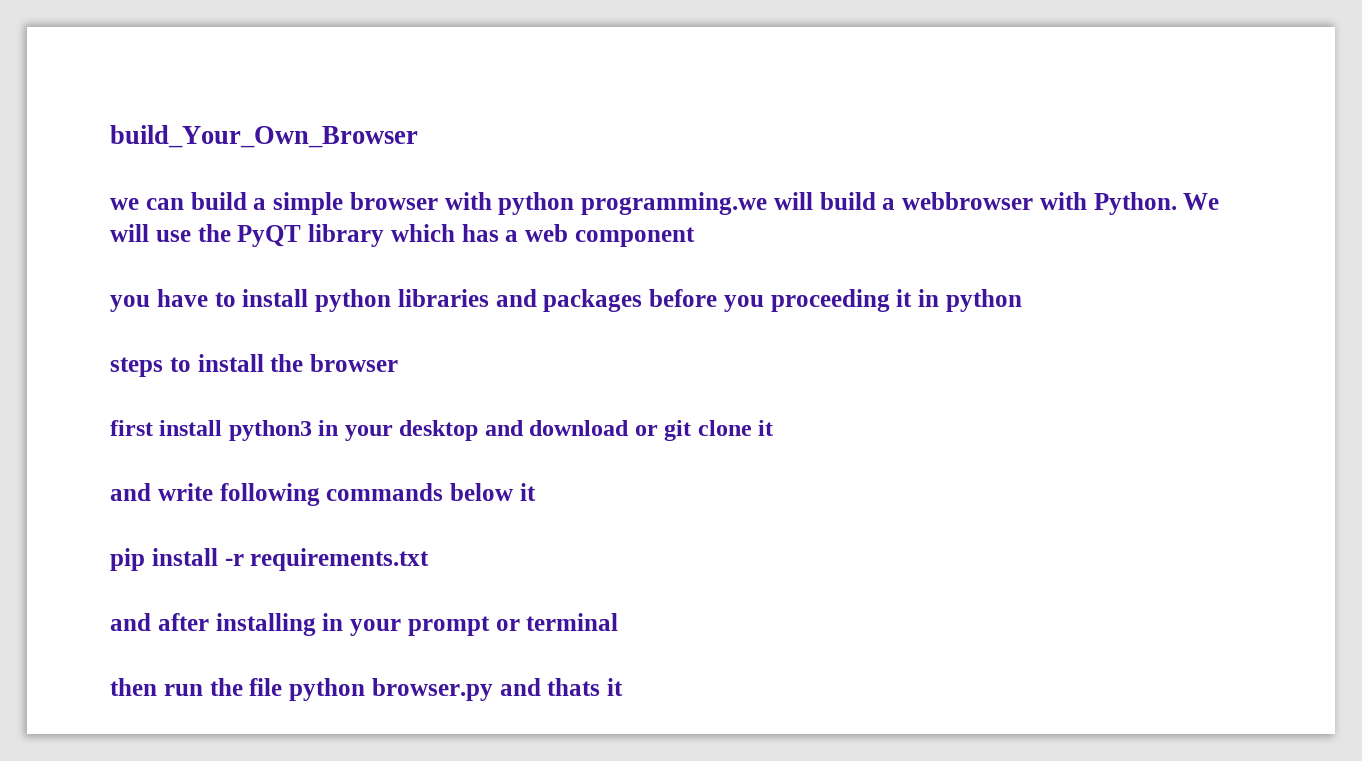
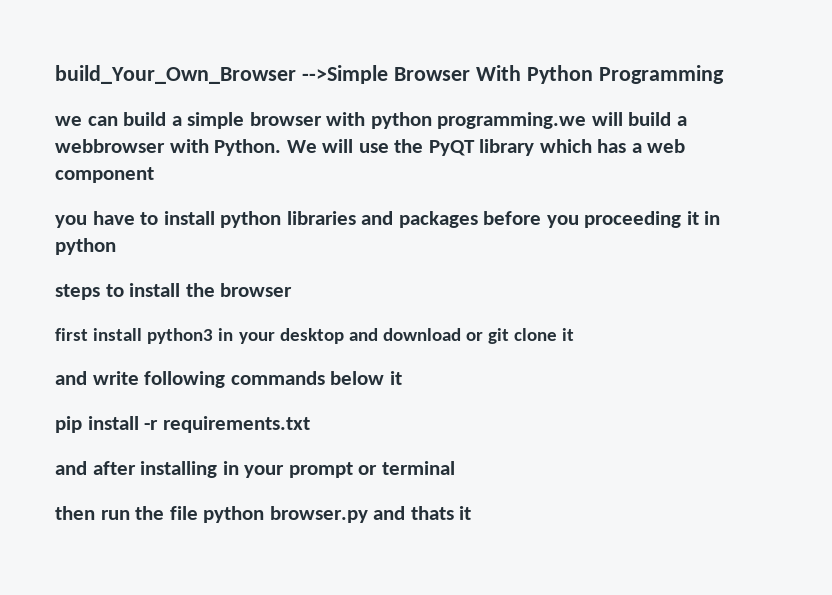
- build_Your_Own_Browser
+ build_Your_Own_Browser -->Simple Browser With Python Programming

